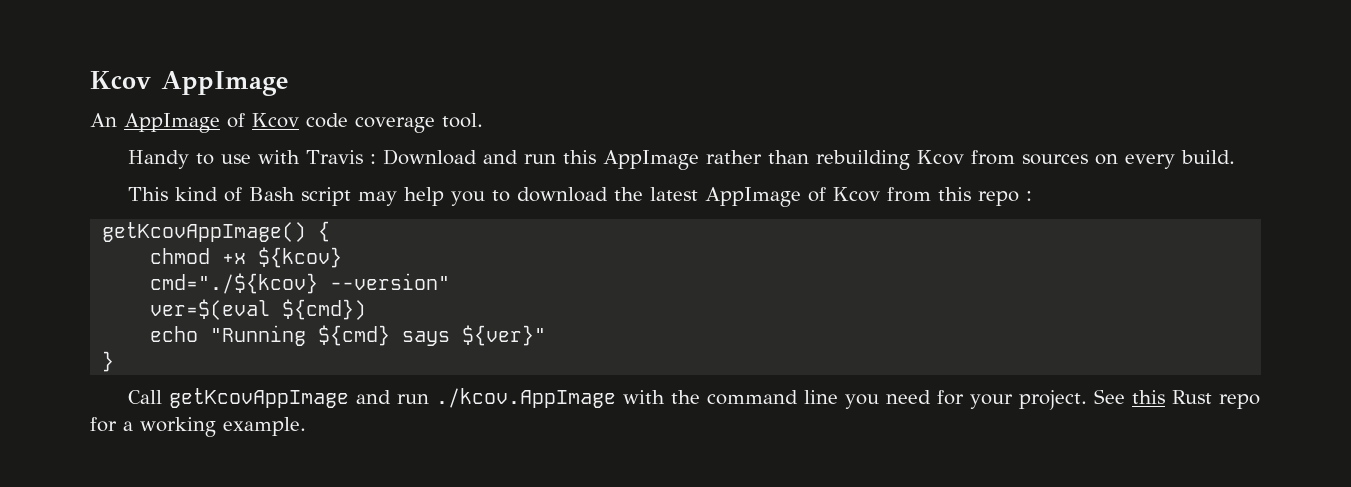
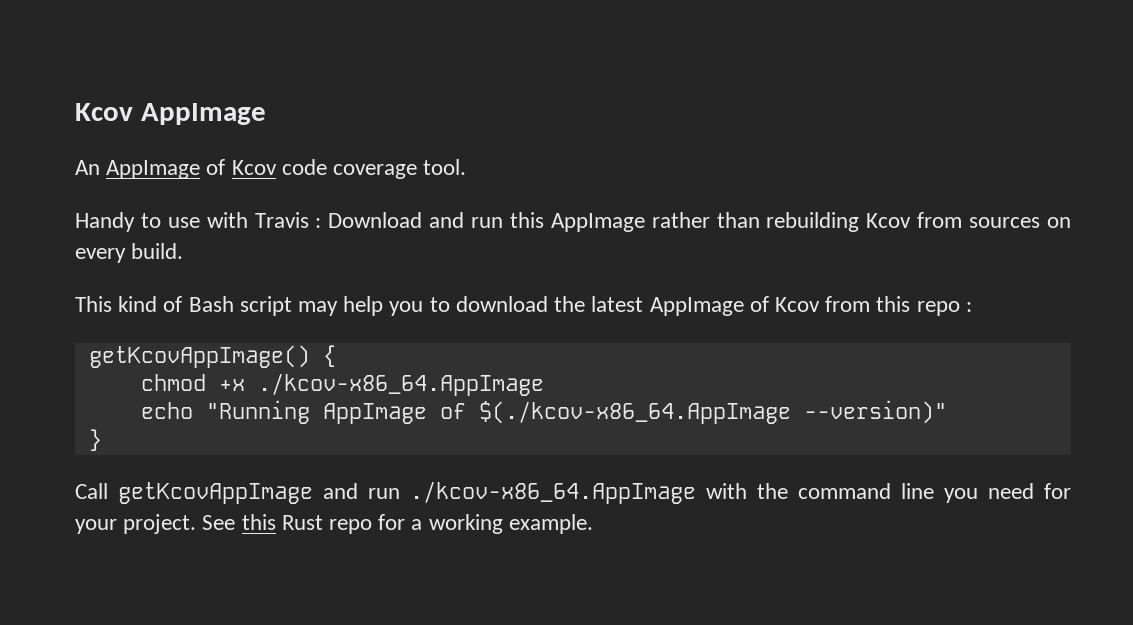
- chmod +x ${kcov}
- cmd="./${kcov} --version"
- ver=$(eval ${cmd})
- echo "Running ${cmd} says ${ver}"
+ chmod +x ./kcov-x86_64.AppImage
+ echo "Running AppImage of $(./kcov-x86_64.AppImage --version)"
- Call getKcovAppImage and run ./kcov.AppImage with the command line you need for your project.
+ Call getKcovAppImage and run ./kcov-x86_64.AppImage with the command line you need for your project.

